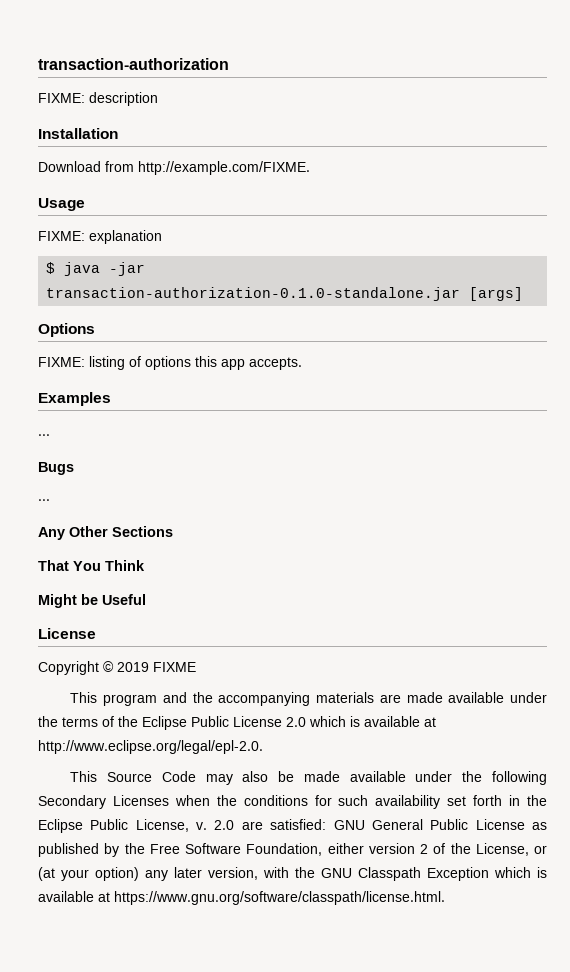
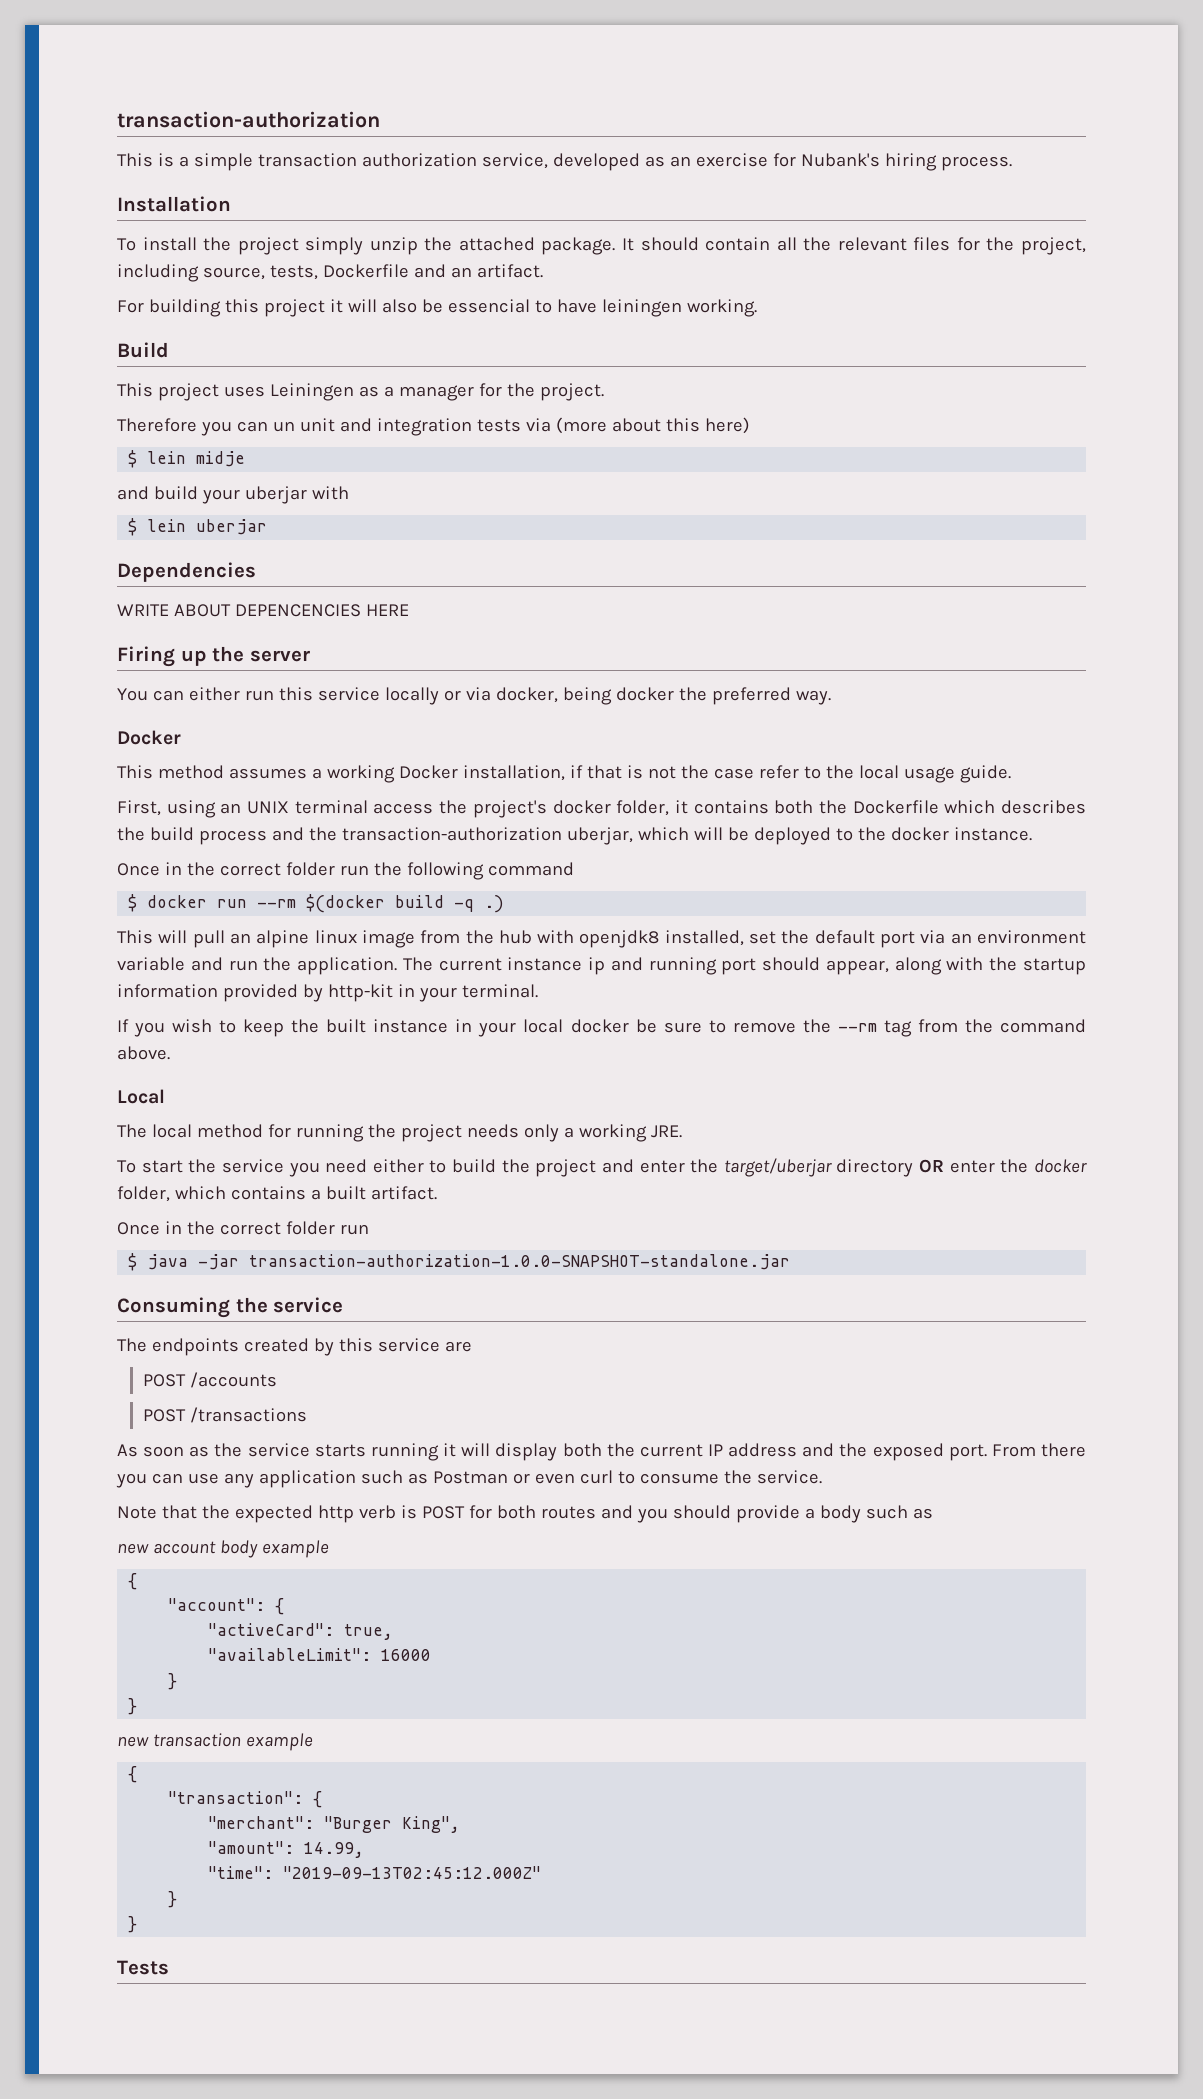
- FIXME: description
+ This is a simple transaction authorization service, developed as an exercise for Nubank's hiring process.
  Installation
- Download from http://example.com/FIXME.
- Usage
- FIXME: explanation
- $ java -jar transaction-authorization-0.1.0-standalone.jar [args]
- Options
- FIXME: listing of options this app accepts.
- Examples
- ...
- Bugs
- ...
- Any Other Sections
- That You Think
- Might be Useful
- License
- Copyright © 2019 FIXME
- This program and the accompanying materials are made available under the terms of the Eclipse Public License 2.0 which is available at http://www.eclipse.org/legal/epl-2.0.
- This Source Code may also be made available under the following Secondary Licenses when the conditions for such availability set forth in the Eclipse Public License, v. 2.0 are satisfied: GNU General Public License as published by the Free Software Foundation, either version 2 of the License, or (at your option) any later version, with the GNU Classpath Exception which is available at https://www.gnu.org/software/classpath/license.html.
+ To install the project simply unzip the attached package. It should contain all the relevant files for the project, including source, tests, Dockerfile and an artifact.
+ For building this project it will also be essencial to have leiningen working.
+ Build
+ This project uses Leiningen as a manager for the project.
+ Therefore you can un unit and integration tests via (more about this here)
+ $ lein midje
+ and build your uberjar with
+ $ lein uberjar
+ Dependencies
+ WRITE ABOUT DEPENCENCIES HERE
+ Firing up the server
+ You can either run this service locally or via docker, being docker the preferred way.
+ Docker
+ This method assumes a working Docker installation, if that is not the case refer to the local usage guide.
+ First, using an UNIX terminal access the project's docker folder, it contains both the Dockerfile which describes the build process and the transaction-authorization uberjar, which will be deployed to the docker instance.
+ Once in the correct folder run the following command
+ $ docker run --rm $(docker build -q .)
+ This will pull an alpine linux image from the hub with openjdk8 installed, set the default port via an environment variable and run the application. The current instance ip and running port should appear, along with the startup information provided by http-kit in your terminal.
+ If you wish to keep the built instance in your local docker be sure to remove the --rm tag from the command above.
+ Local
+ The local method for running the project needs only a working JRE.
+ To start the service you need either to build the project and enter the target/uberjar directory OR enter the docker folder, which contains a built artifact.
+ Once in the correct folder run
+ $ java -jar transaction-authorization-1.0.0-SNAPSHOT-standalone.jar
+ Consuming the service
+ The endpoints created by this service are
+ POST /accounts
+ POST /transactions
+ As soon as the service starts running it will display both the current IP address and the exposed port. From there you can use any application such as Postman or even curl to consume the service.
+ Note that the expected http verb is POST for both routes and you should provide a body such as
+ new account body example
+ {
+ "account": {
+ "activeCard": true,
+ "availableLimit": 16000
+ }
+ }
+ new transaction example
+ {
+ "transaction": {
+ "merchant": "Burger King",
+ "amount": 14.99,
+ "time": "2019-09-13T02:45:12.000Z"
+ }
+ }
+ Tests

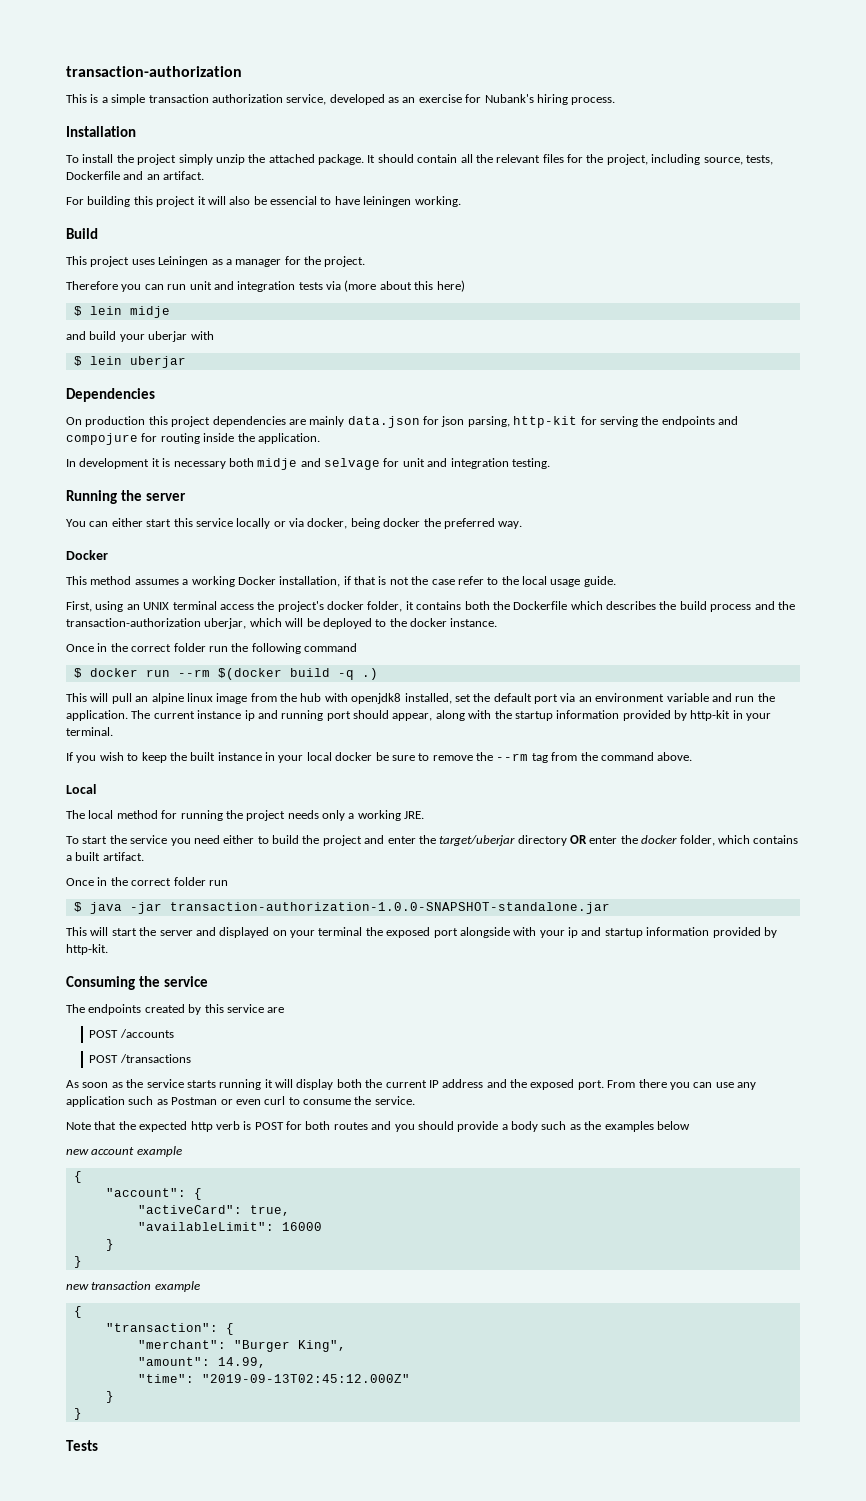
- Therefore you can un unit and integration tests via (more about this here)
+ Therefore you can run unit and integration tests via (more about this here)
- WRITE ABOUT DEPENCENCIES HERE
- Firing up the server
+ On production this project dependencies are mainly data.json for json parsing, http-kit for serving the endpoints and compojure for routing inside the application.
+ In development it is necessary both midje and selvage for unit and integration testing.
+ Running the server
- You can either run this service locally or via docker, being docker the preferred way.
+ You can either start this service locally or via docker, being docker the preferred way.
+ This will start the server and displayed on your terminal the exposed port alongside with your ip and startup information provided by http-kit.
- Note that the expected http verb is POST for both routes and you should provide a body such as
+ Note that the expected http verb is POST for both routes and you should provide a body such as the examples below
- new account body example
+ new account example

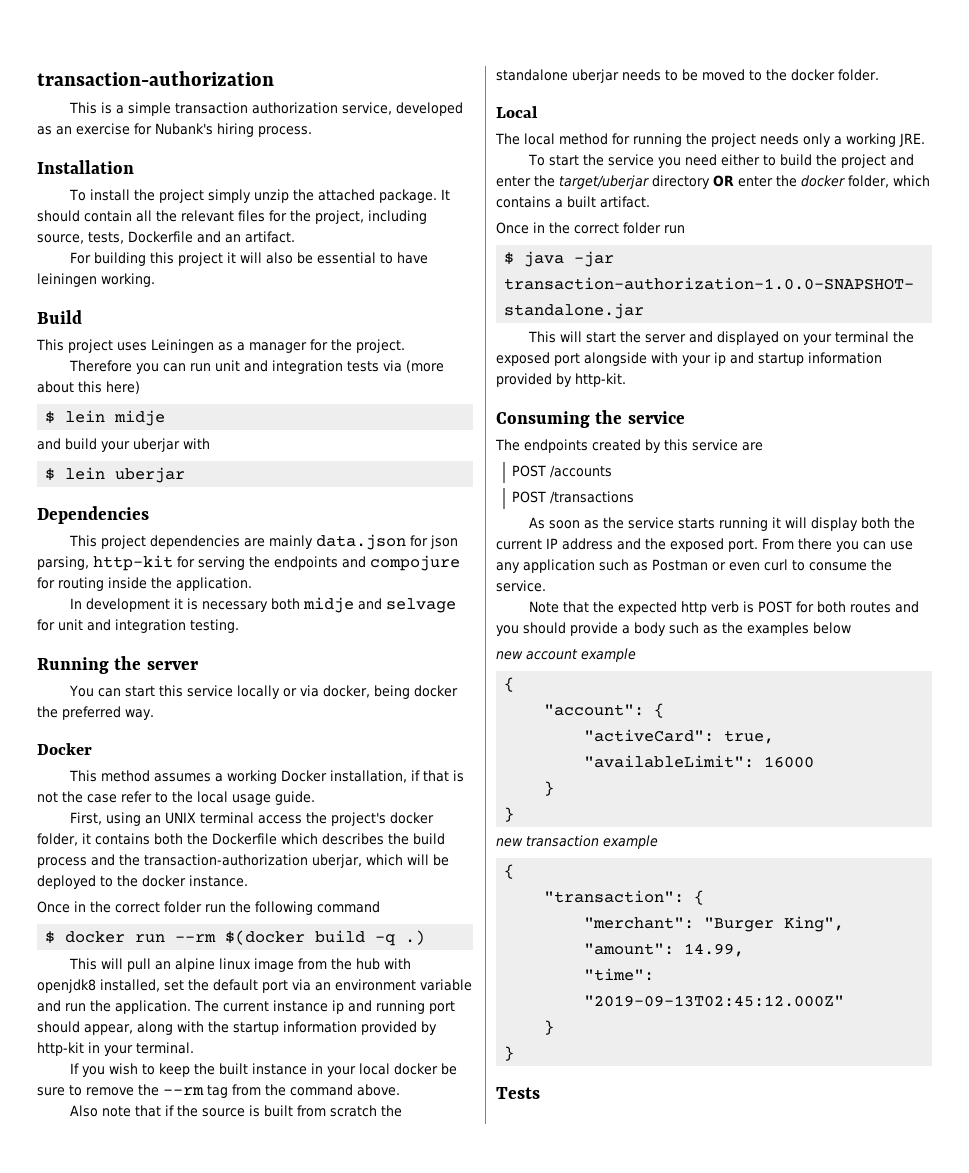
- For building this project it will also be essencial to have leiningen working.
+ For building this project it will also be essential to have leiningen working.
- On production this project dependencies are mainly data.json for json parsing, http-kit for serving the endpoints and compojure for routing inside the application.
+ This project dependencies are mainly data.json for json parsing, http-kit for serving the endpoints and compojure for routing inside the application.
- You can either start this service locally or via docker, being docker the preferred way.
+ You can start this service locally or via docker, being docker the preferred way.
+ Also note that if the source is built from scratch the standalone uberjar needs to be moved to the docker folder.

